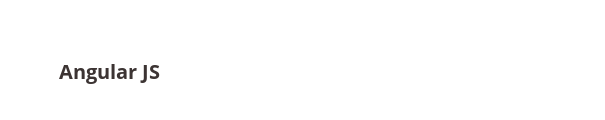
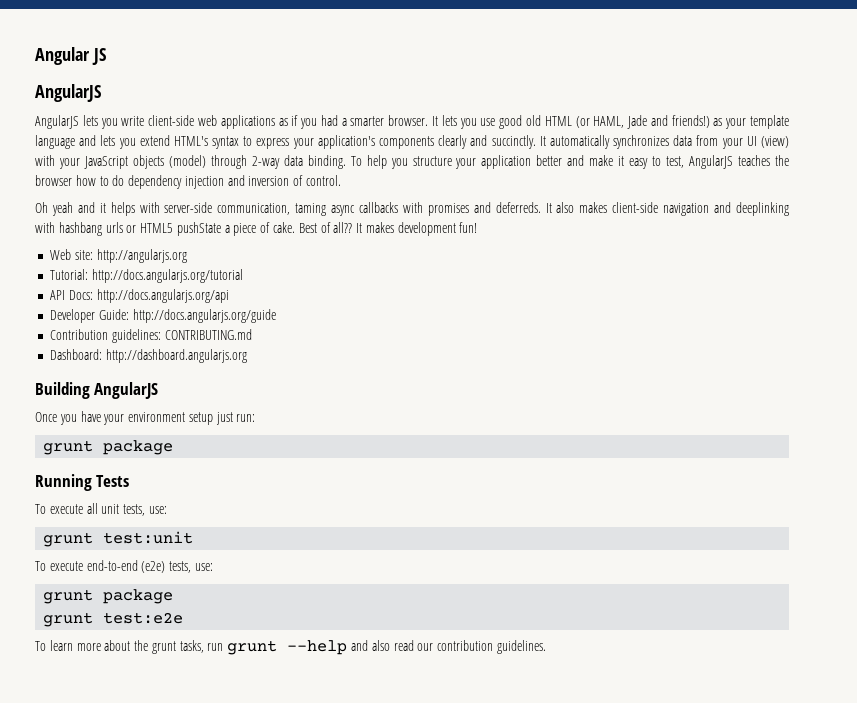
  Angular JS
+ AngularJS
+ AngularJS lets you write client-side web applications as if you had a smarter browser. It lets you use good old HTML (or HAML, Jade and friends!) as your template language and lets you extend HTML's syntax to express your application's components clearly and succinctly. It automatically synchronizes data from your UI (view) with your JavaScript objects (model) through 2-way data binding. To help you structure your application better and make it easy to test, AngularJS teaches the browser how to do dependency injection and inversion of control.
+ Oh yeah and it helps with server-side communication, taming async callbacks with promises and deferreds. It also makes client-side navigation and deeplinking with hashbang urls or HTML5 pushState a piece of cake. Best of all?? It makes development fun!
+ Web site: http://angularjs.org
+ Tutorial: http://docs.angularjs.org/tutorial
+ API Docs: http://docs.angularjs.org/api
+ Developer Guide: http://docs.angularjs.org/guide
+ Contribution guidelines: CONTRIBUTING.md
+ Dashboard: http://dashboard.angularjs.org
+ Building AngularJS
+ Once you have your environment setup just run:
+ grunt package
+ Running Tests
+ To execute all unit tests, use:
+ grunt test:unit
+ To execute end-to-end (e2e) tests, use:
+ grunt package
+ grunt test:e2e
+ To learn more about the grunt tasks, run grunt --help and also read our contribution guidelines.

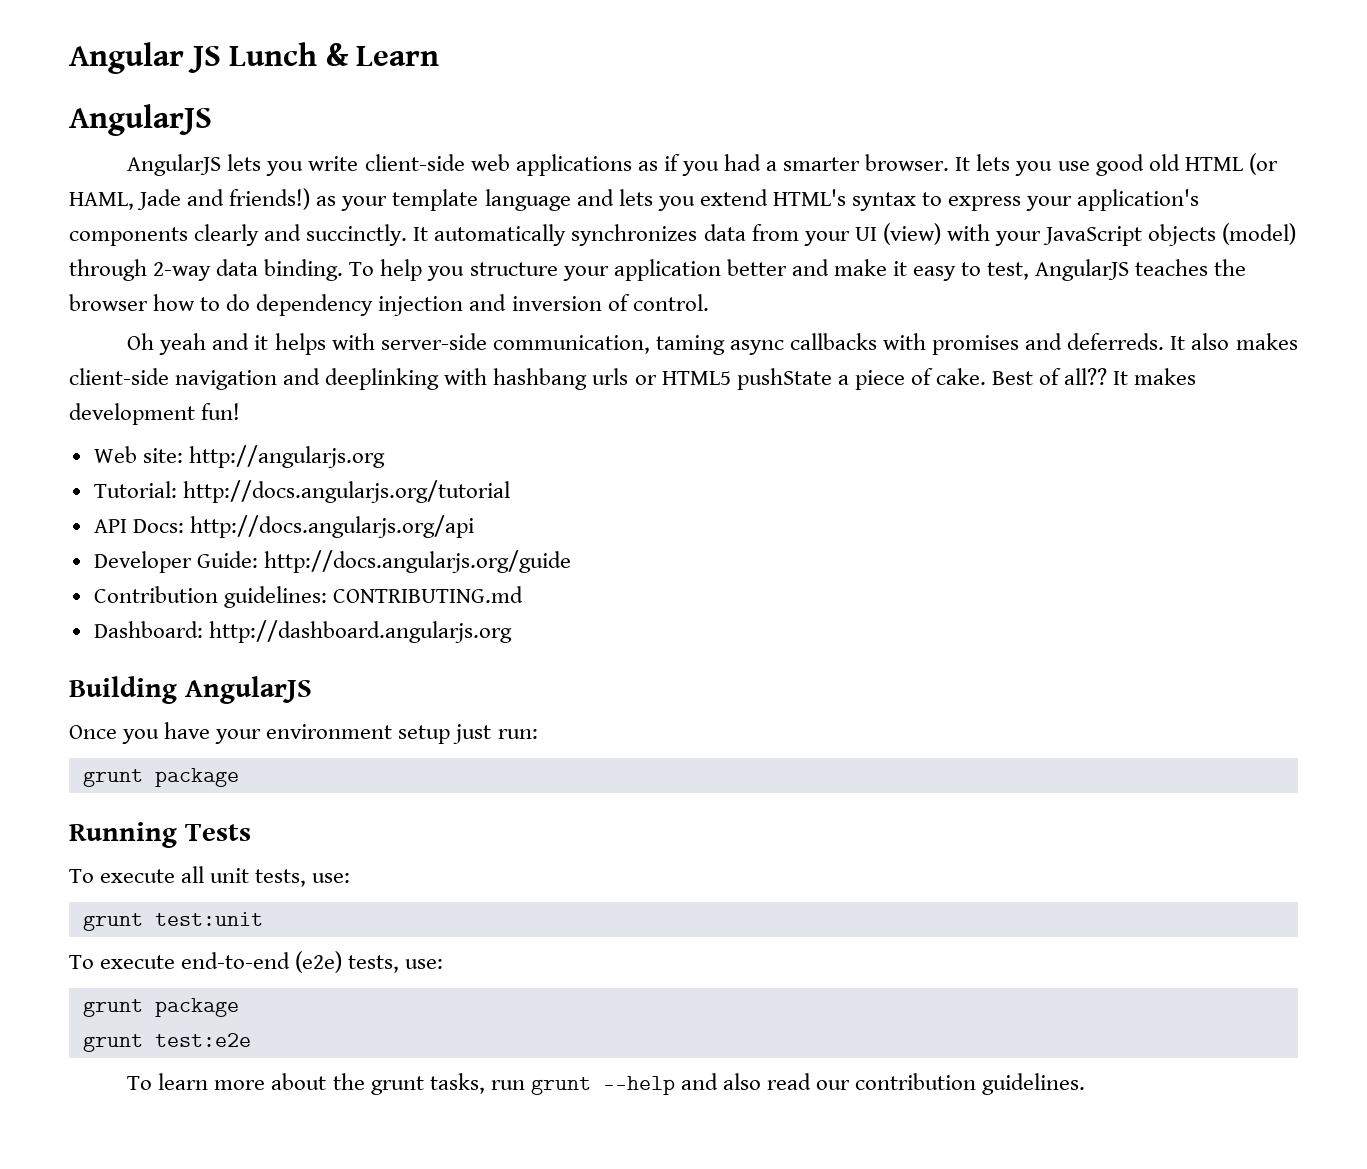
- Angular JS
+ Angular JS Lunch & Learn

